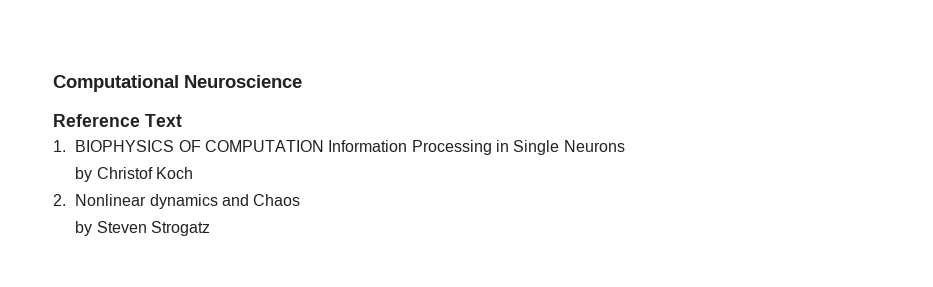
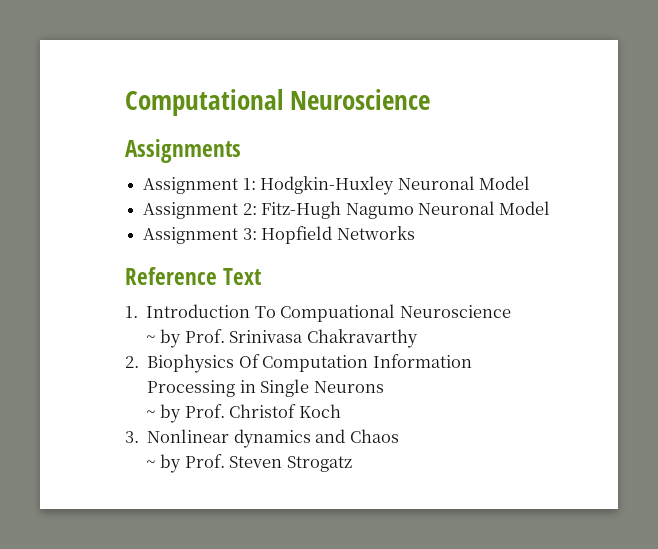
+ Assignments
+ Assignment 1: Hodgkin-Huxley Neuronal Model
+ Assignment 2: Fitz-Hugh Nagumo Neuronal Model
+ Assignment 3: Hopfield Networks
  Reference Text
- 1. BIOPHYSICS OF COMPUTATION Information Processing in Single Neurons
+ 1. Introduction To Compuational Neuroscience
+ ~ by Prof. Srinivasa Chakravarthy
+ 2. Biophysics Of Computation Information Processing in Single Neurons
- by Christof Koch
+ ~ by Prof. Christof Koch
- 2. Nonlinear dynamics and Chaos
+ 3. Nonlinear dynamics and Chaos
- by Steven Strogatz
+ ~ by Prof. Steven Strogatz

